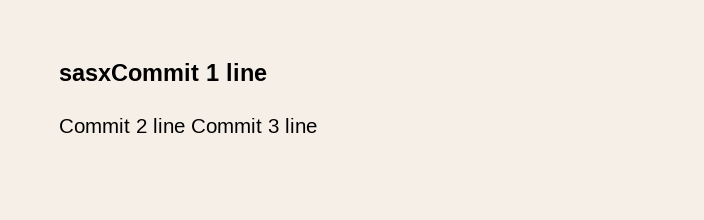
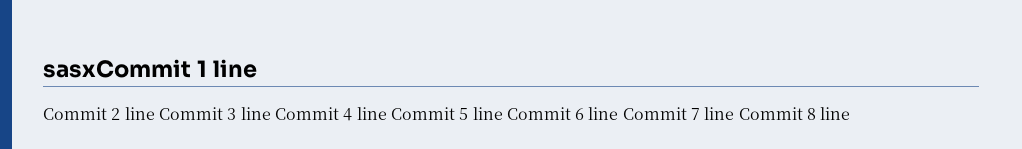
- Commit 2 line Commit 3 line
+ Commit 2 line Commit 3 line Commit 4 line Commit 5 line Commit 6 line Commit 7 line Commit 8 line

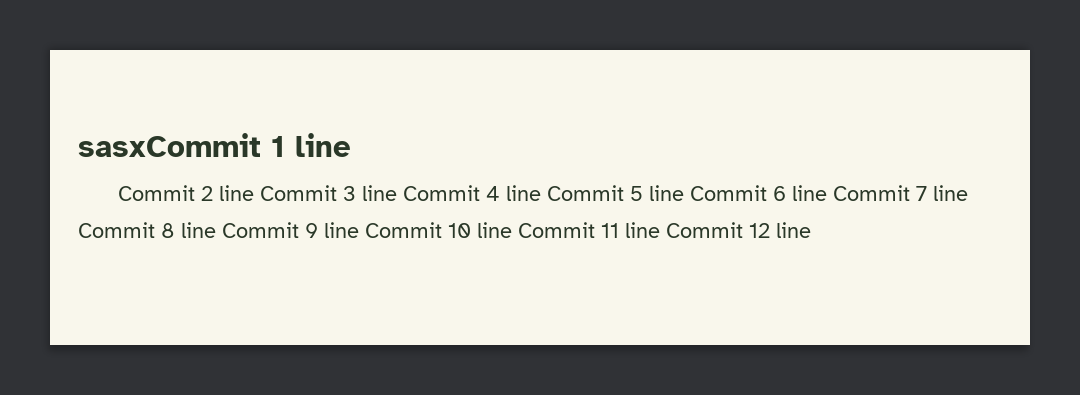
- Commit 2 line Commit 3 line Commit 4 line Commit 5 line Commit 6 line Commit 7 line Commit 8 line
+ Commit 2 line Commit 3 line Commit 4 line Commit 5 line Commit 6 line Commit 7 line Commit 8 line Commit 9 line Commit 10 line Commit 11 line Commit 12 line

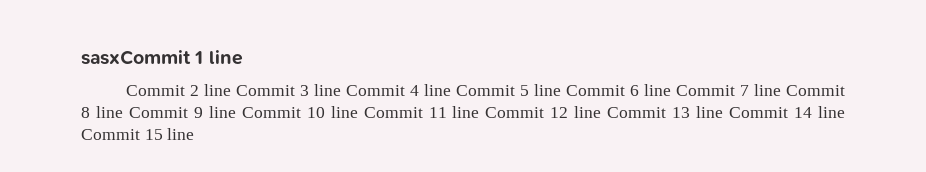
- Commit 2 line Commit 3 line Commit 4 line Commit 5 line Commit 6 line Commit 7 line Commit 8 line Commit 9 line Commit 10 line Commit 11 line Commit 12 line
+ Commit 2 line Commit 3 line Commit 4 line Commit 5 line Commit 6 line Commit 7 line Commit 8 line Commit 9 line Commit 10 line Commit 11 line Commit 12 line Commit 13 line Commit 14 line Commit 15 line

